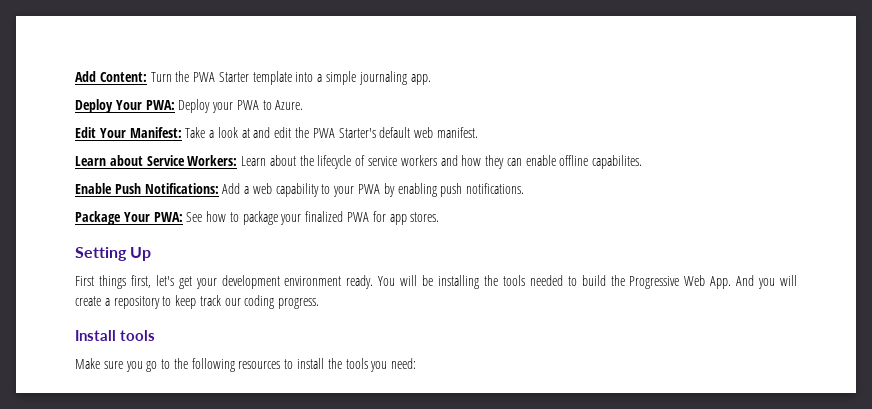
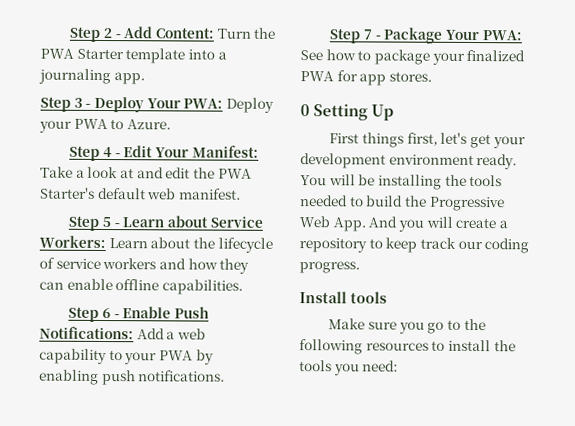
- Add Content: Turn the PWA Starter template into a simple journaling app.
+ Step 2 - Add Content: Turn the PWA Starter template into a journaling app.
- Deploy Your PWA: Deploy your PWA to Azure.
+ Step 3 - Deploy Your PWA: Deploy your PWA to Azure.
- Edit Your Manifest: Take a look at and edit the PWA Starter's default web manifest.
+ Step 4 - Edit Your Manifest: Take a look at and edit the PWA Starter's default web manifest.
- Learn about Service Workers: Learn about the lifecycle of service workers and how they can enable offline capabilites.
- Enable Push Notifications: Add a web capability to your PWA by enabling push notifications.
+ Step 5 - Learn about Service Workers: Learn about the lifecycle of service workers and how they can enable offline capabilities.
+ Step 6 - Enable Push Notifications: Add a web capability to your PWA by enabling push notifications.
- Package Your PWA: See how to package your finalized PWA for app stores.
+ Step 7 - Package Your PWA: See how to package your finalized PWA for app stores.
- Setting Up
+ 0 Setting Up

